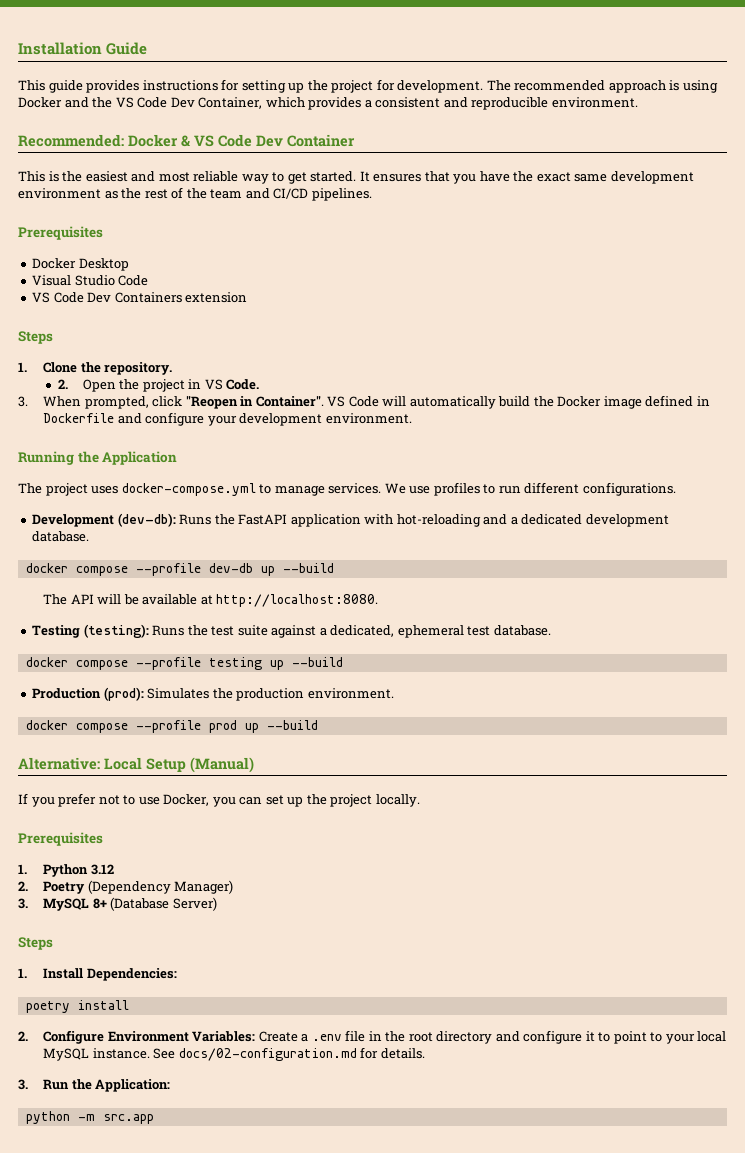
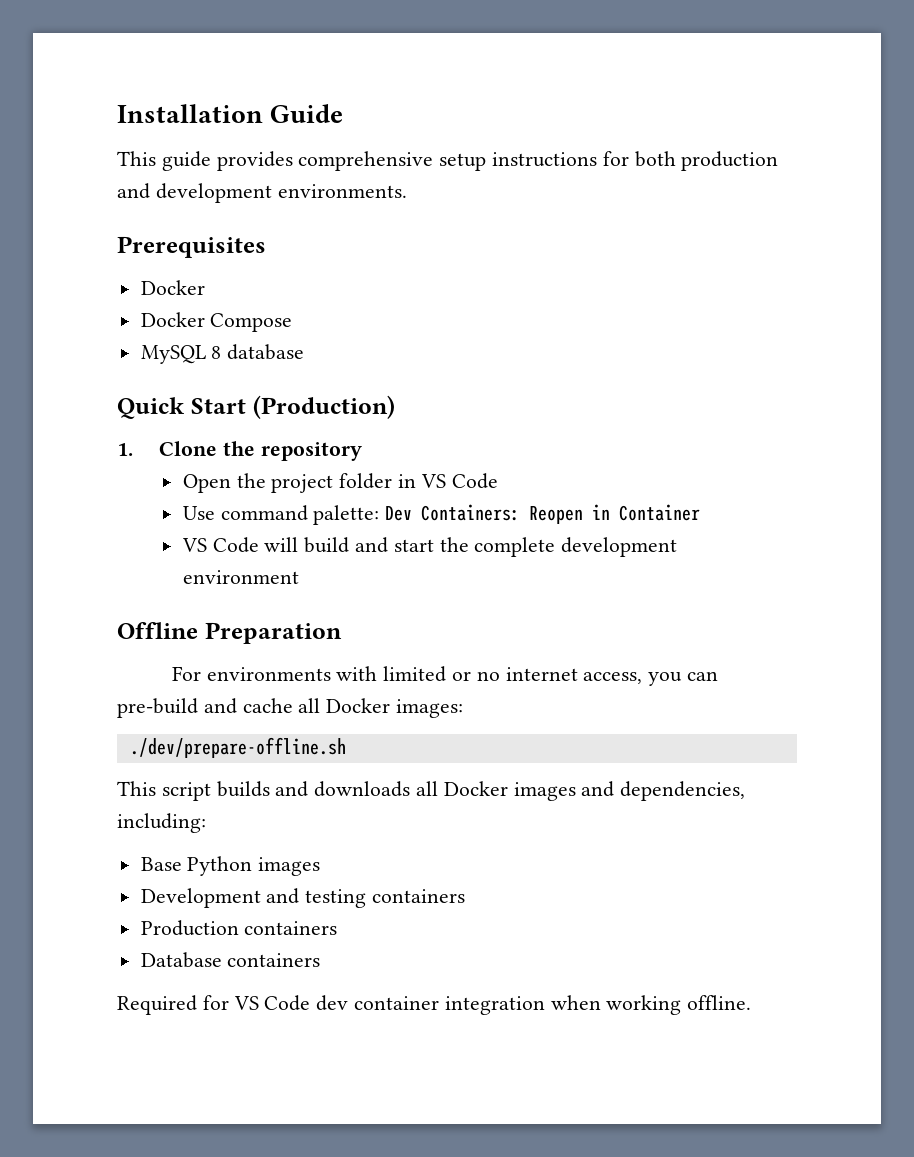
- This guide provides instructions for setting up the project for development. The recommended approach is using Docker and the VS Code Dev Container, which provides a consistent and reproducible environment.
- Recommended: Docker & VS Code Dev Container
- This is the easiest and most reliable way to get started. It ensures that you have the exact same development environment as the rest of the team and CI/CD pipelines.
+ This guide provides comprehensive setup instructions for both production and development environments.
  Prerequisites
- Docker Desktop
- Visual Studio Code
- VS Code Dev Containers extension
- Steps
+ Docker
+ Docker Compose
+ MySQL 8 database
+ Quick Start (Production)
- 1. Clone the repository.
- 2. Open the project in VS Code.
- 3. When prompted, click "Reopen in Container". VS Code will automatically build the Docker image defined in Dockerfile and configure your development environment.
- Running the Application
- The project uses docker-compose.yml to manage services. We use profiles to run different configurations.
- Development (dev-db): Runs the FastAPI application with hot-reloading and a dedicated development database.
- docker compose --profile dev-db up --build
- The API will be available at http://localhost:8080.
- Testing (testing): Runs the test suite against a dedicated, ephemeral test database.
- docker compose --profile testing up --build
- Production (prod): Simulates the production environment.
- docker compose --profile prod up --build
- Alternative: Local Setup (Manual)
- If you prefer not to use Docker, you can set up the project locally.
- Prerequisites
- 1. Python 3.12
- 2. Poetry (Dependency Manager)
- 3. MySQL 8+ (Database Server)
- Steps
- 1. Install Dependencies:
- poetry install
- 2. Configure Environment Variables: Create a .env file in the root directory and configure it to point to your local MySQL instance. See docs/02-configuration.md for details.
- 3. Run the Application:
- python -m src.app
+ 1. Clone the repository
+ Open the project folder in VS Code
+ Use command palette: Dev Containers: Reopen in Container
+ VS Code will build and start the complete development environment
+ Offline Preparation
+ For environments with limited or no internet access, you can pre-build and cache all Docker images:
+ ./dev/prepare-offline.sh
+ This script builds and downloads all Docker images and dependencies, including:
+ Base Python images
+ Development and testing containers
+ Production containers
+ Database containers
+ Required for VS Code dev container integration when working offline.

